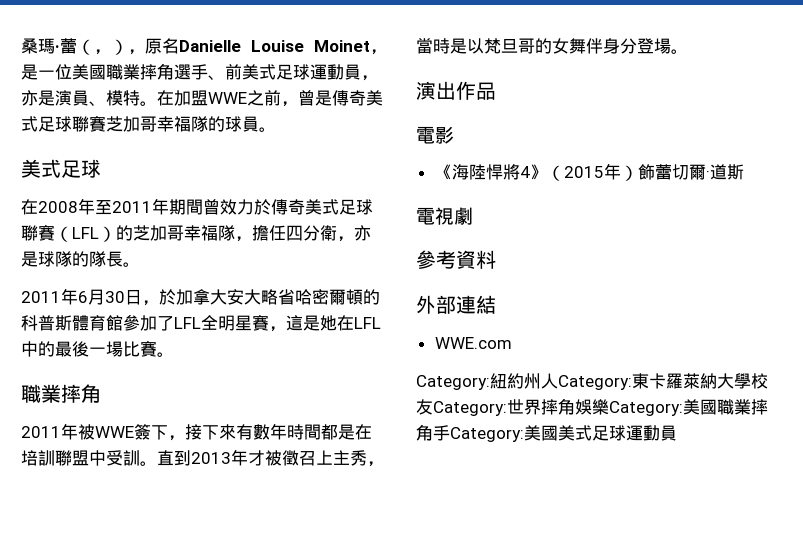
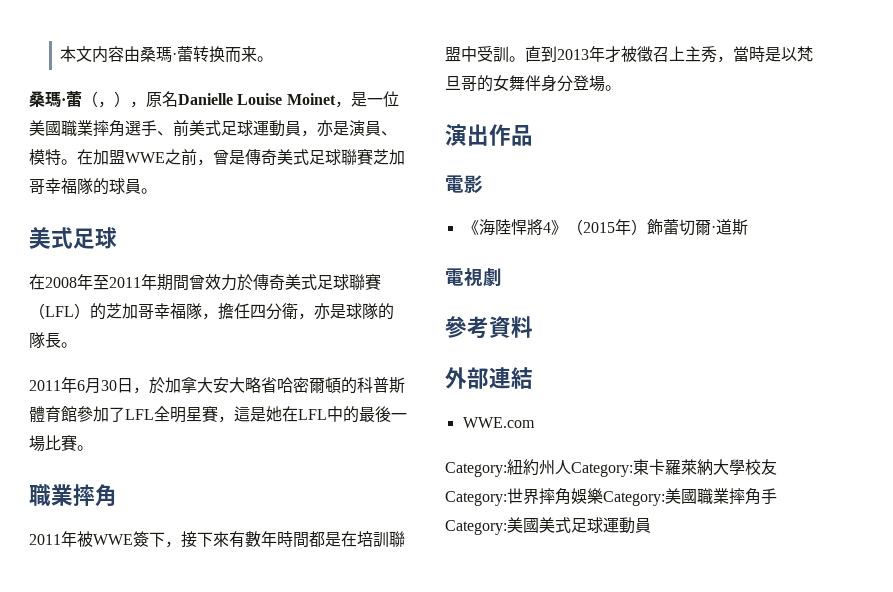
+ 本文内容由桑瑪·蕾转换而来。

